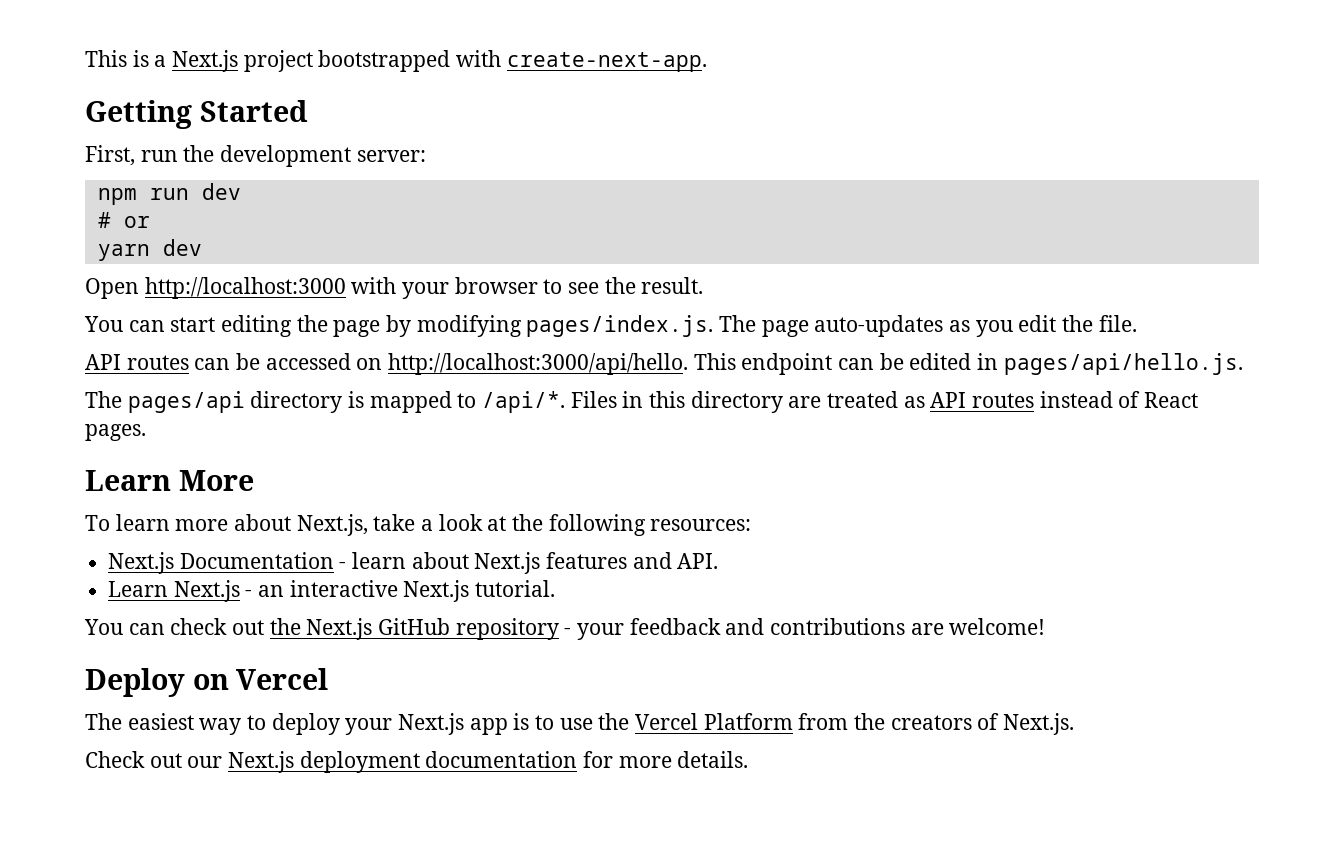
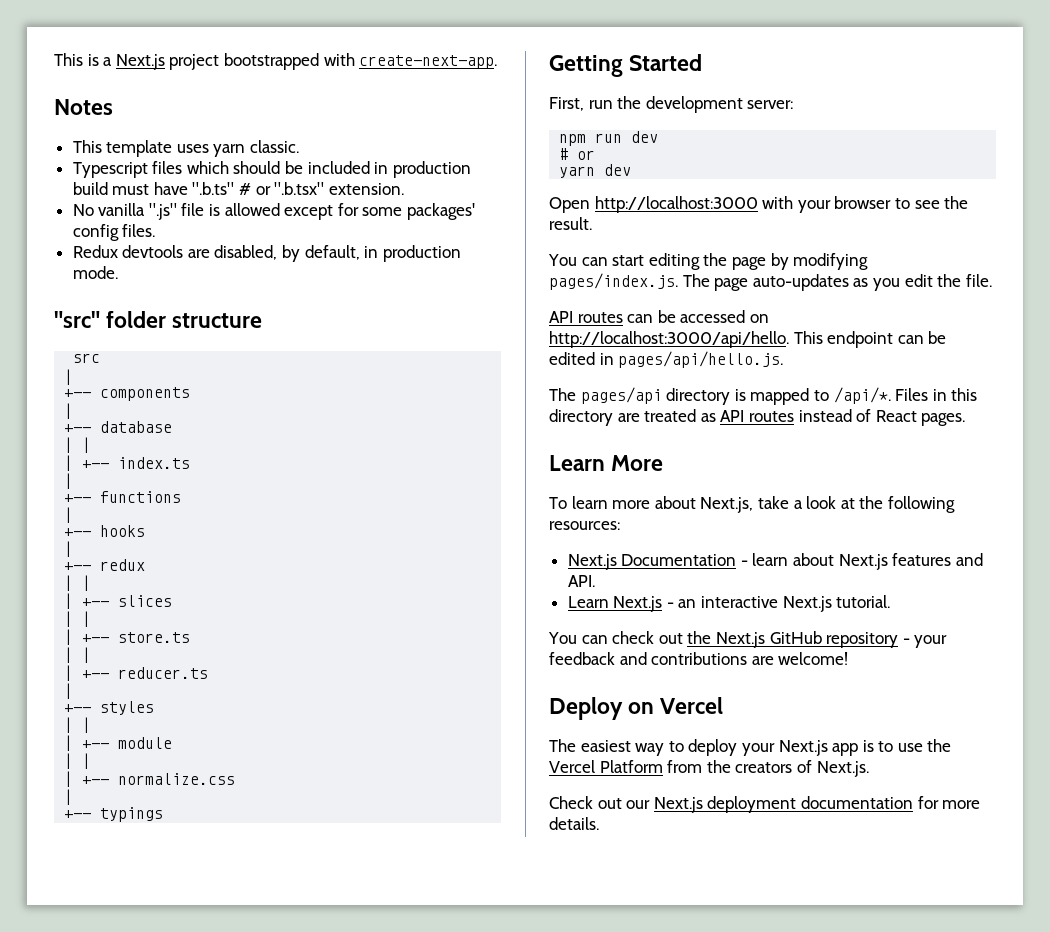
+ Notes
+ This template uses yarn classic.
+ Typescript files which should be included in production build must have ".b.ts" # or ".b.tsx" extension.
+ No vanilla ".js" file is allowed except for some packages' config files.
+ Redux devtools are disabled, by default, in production mode.
+ "src" folder structure
+ src
+ |
+ +-- components
+ |
+ +-- database
+ | |
+ | +-- index.ts
+ |
+ +-- functions
+ |
+ +-- hooks
+ |
+ +-- redux
+ | |
+ | +-- slices
+ | |
+ | +-- store.ts
+ | |
+ | +-- reducer.ts
+ |
+ +-- styles
+ | |
+ | +-- module
+ | |
+ | +-- normalize.css
+ |
+ +-- typings

